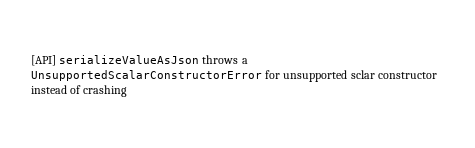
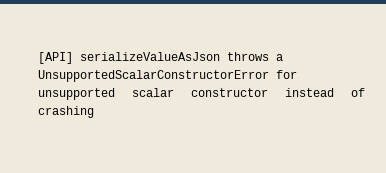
- [API] serializeValueAsJson throws a UnsupportedScalarConstructorError for unsupported sclar constructor instead of crashing
+ [API] serializeValueAsJson throws a UnsupportedScalarConstructorError for unsupported scalar constructor instead of crashing

